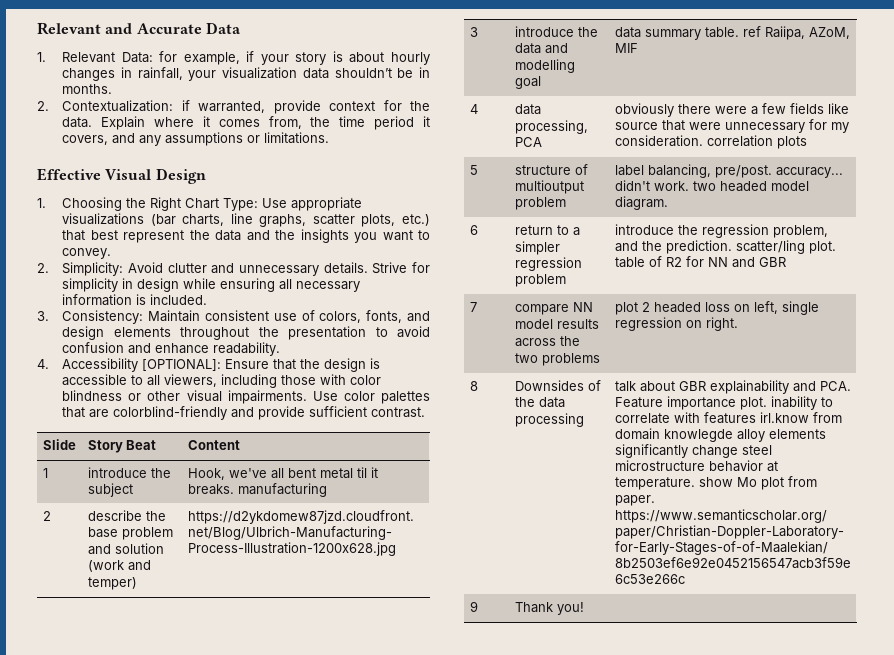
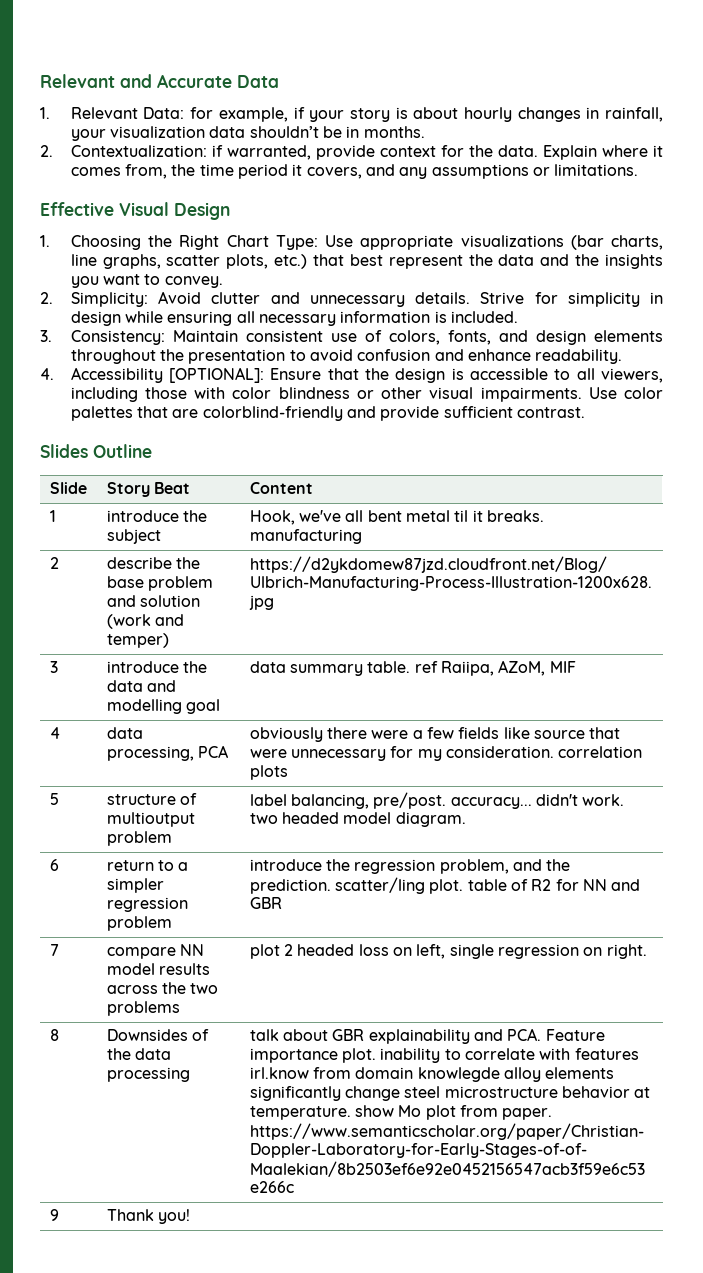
+ Slides Outline

